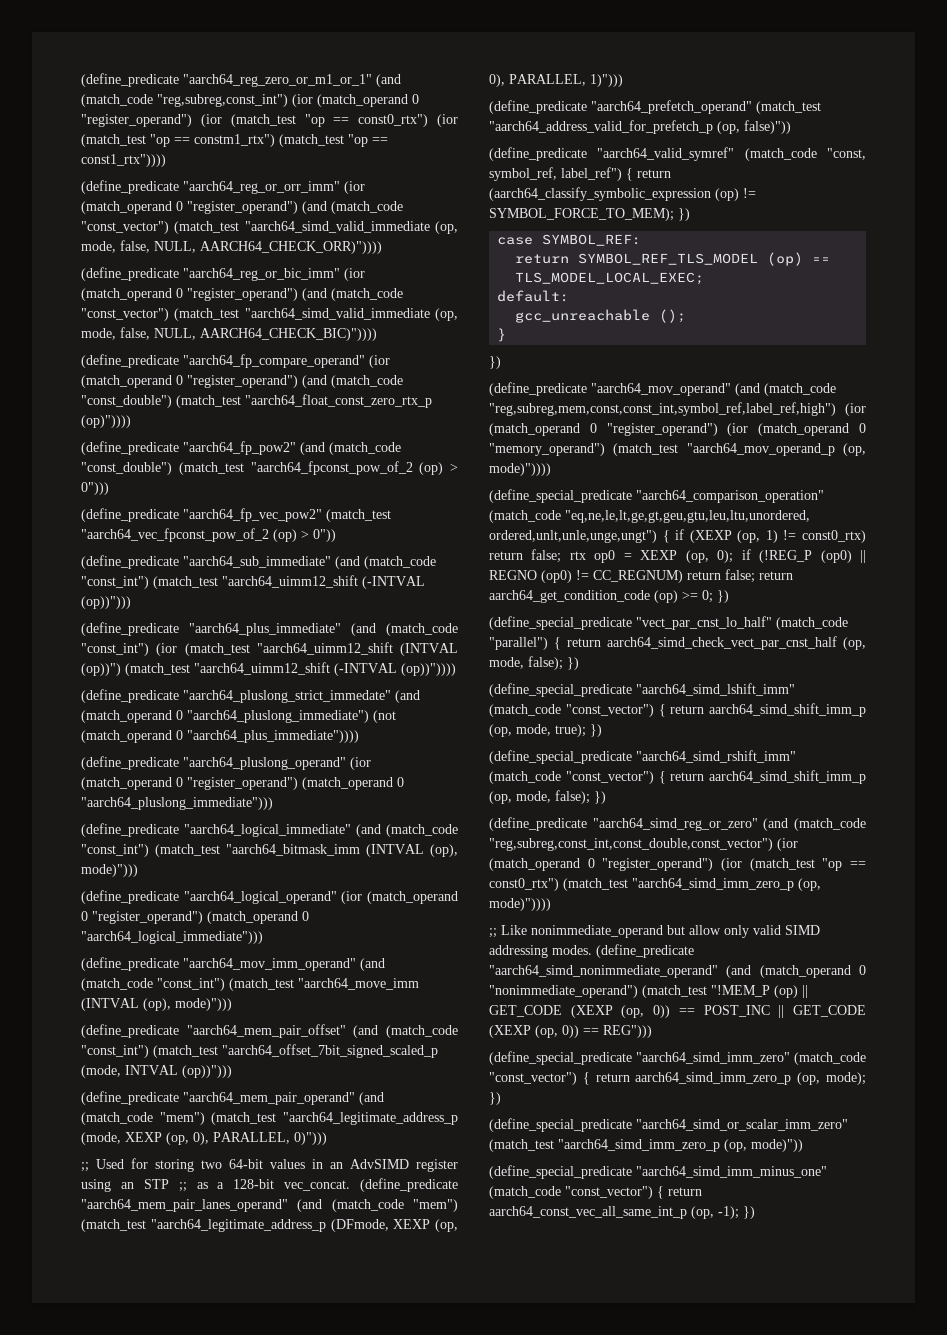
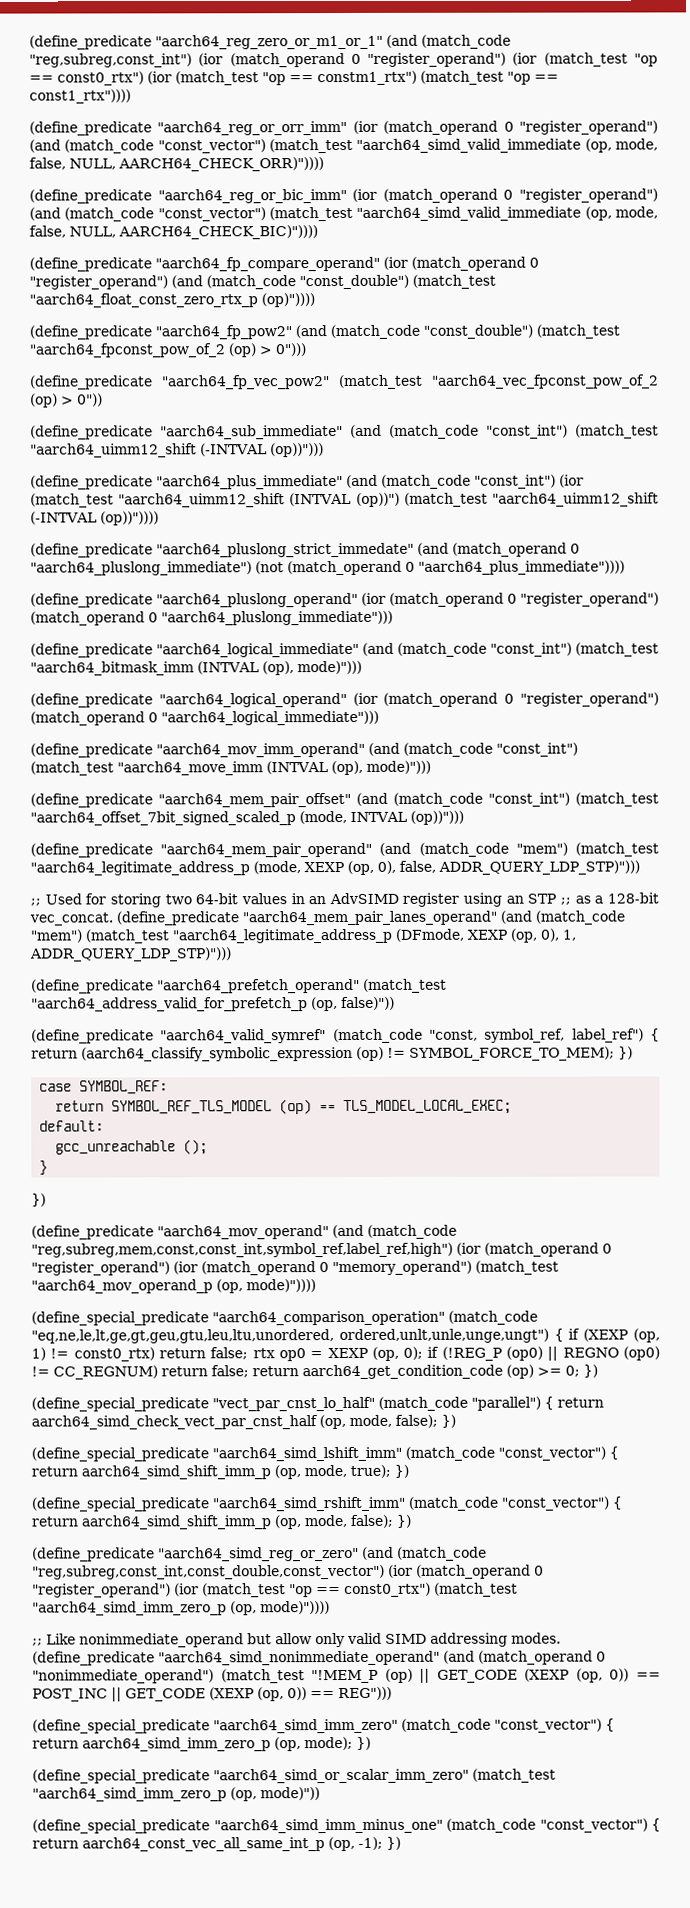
- (define_predicate "aarch64_mem_pair_operand" (and (match_code "mem") (match_test "aarch64_legitimate_address_p (mode, XEXP (op, 0), PARALLEL, 0)")))
+ (define_predicate "aarch64_mem_pair_operand" (and (match_code "mem") (match_test "aarch64_legitimate_address_p (mode, XEXP (op, 0), false, ADDR_QUERY_LDP_STP)")))
- (define_predicate "aarch64_mem_pair_lanes_operand" (and (match_code "mem") (match_test "aarch64_legitimate_address_p (DFmode, XEXP (op, 0), PARALLEL, 1)")))
+ (define_predicate "aarch64_mem_pair_lanes_operand" (and (match_code "mem") (match_test "aarch64_legitimate_address_p (DFmode, XEXP (op, 0), 1, ADDR_QUERY_LDP_STP)")))

